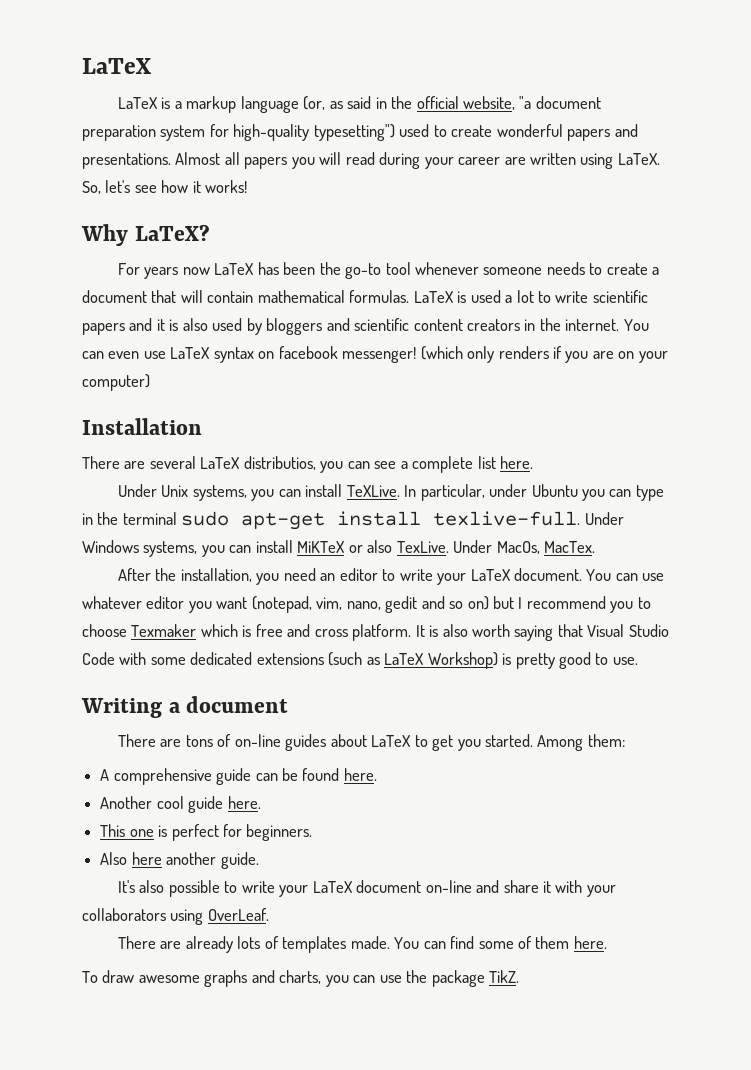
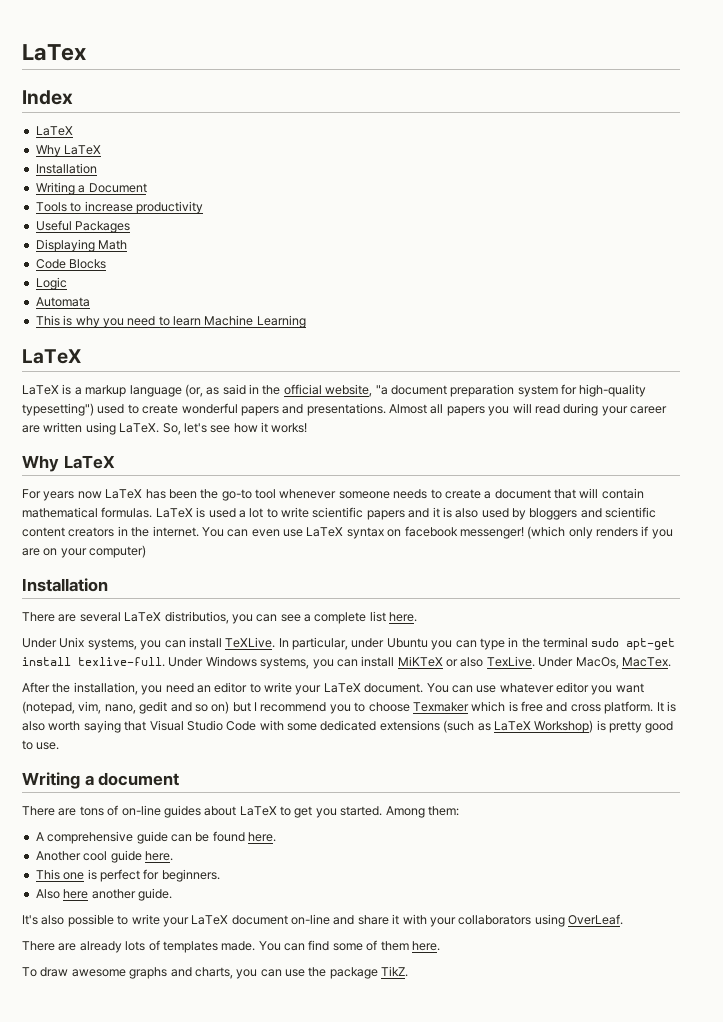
+ LaTex
+ Index
+ LaTeX
+ Why LaTeX
+ Installation
+ Writing a Document
+ Tools to increase productivity
+ Useful Packages
+ Displaying Math
+ Code Blocks
+ Logic
+ Automata
+ This is why you need to learn Machine Learning
  So, let's see how it works!
- Why LaTeX?
+ Why LaTeX

